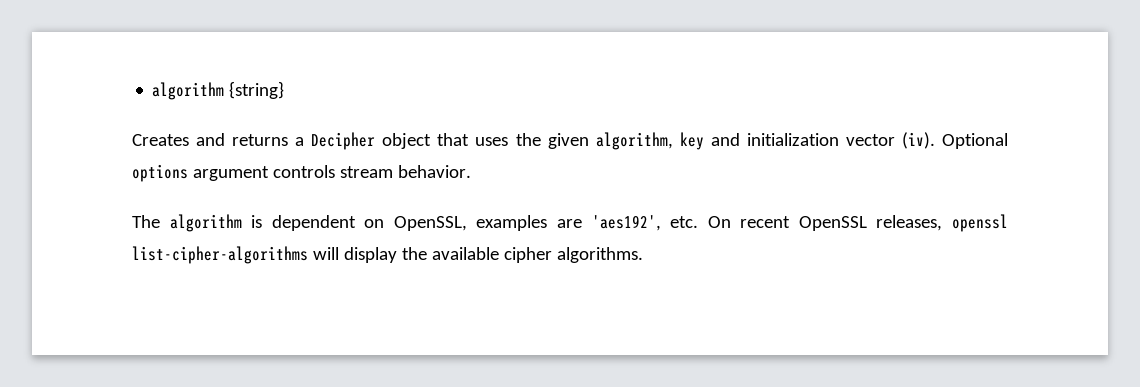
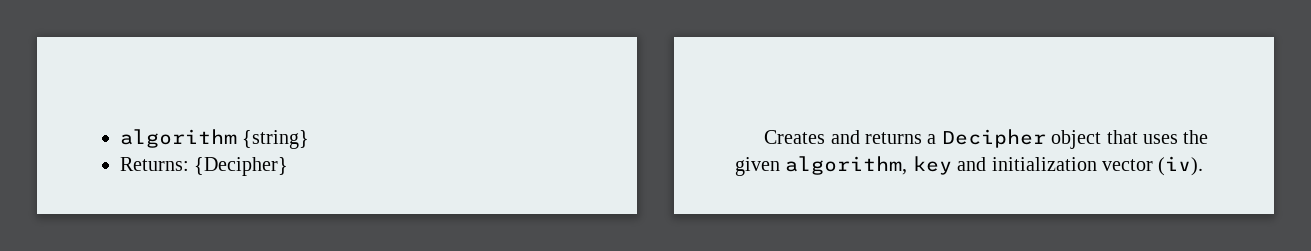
+ Returns: {Decipher}
- Optional options argument controls stream behavior.
- The algorithm is dependent on OpenSSL, examples are 'aes192', etc. On recent OpenSSL releases, openssl list-cipher-algorithms will display the available cipher algorithms.

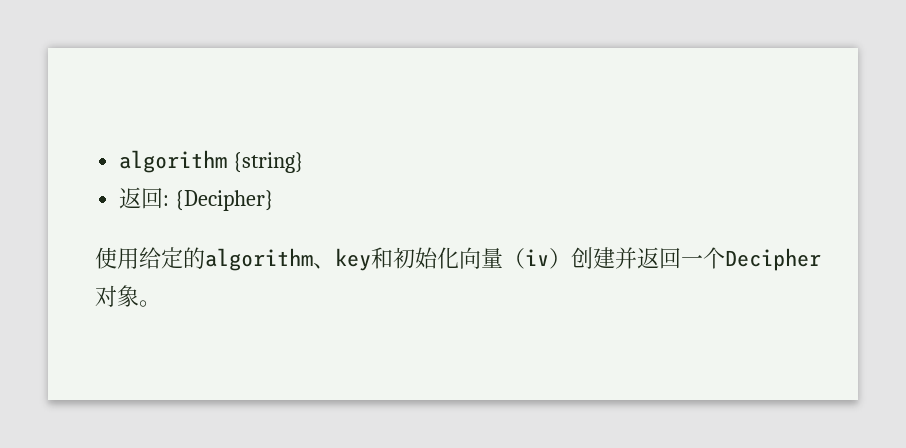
- Returns: {Decipher}
+ 返回: {Decipher}
- Creates and returns a Decipher object that uses the given algorithm, key and initialization vector (iv).
+ 使用给定的algorithm、key和初始化向量（iv）创建并返回一个Decipher对象。

